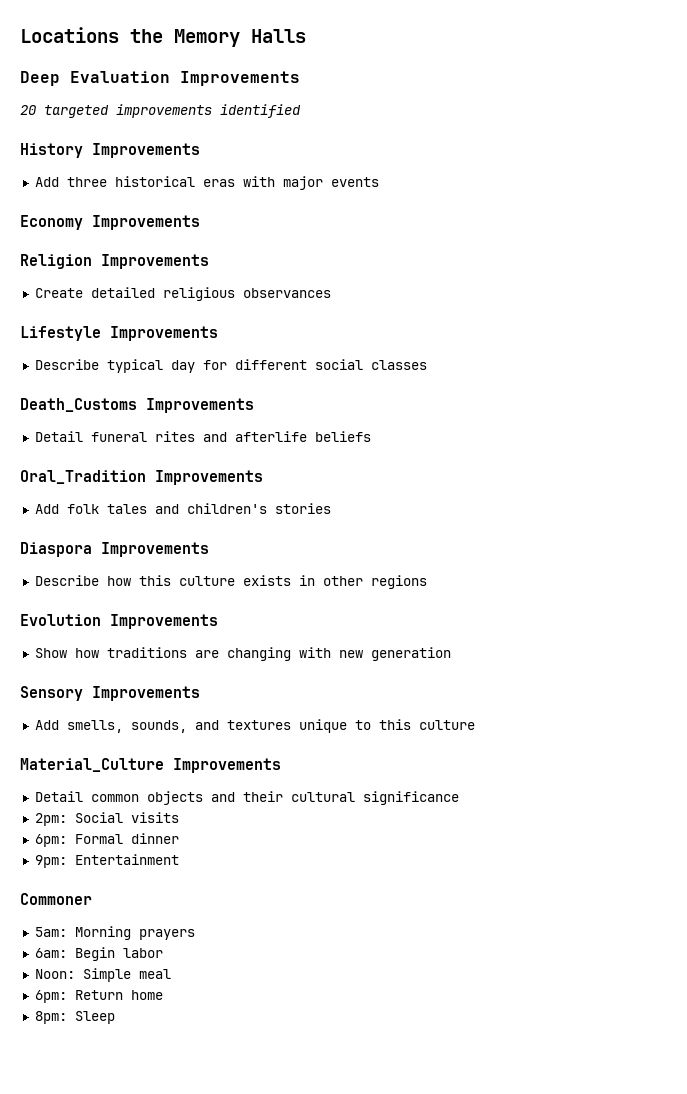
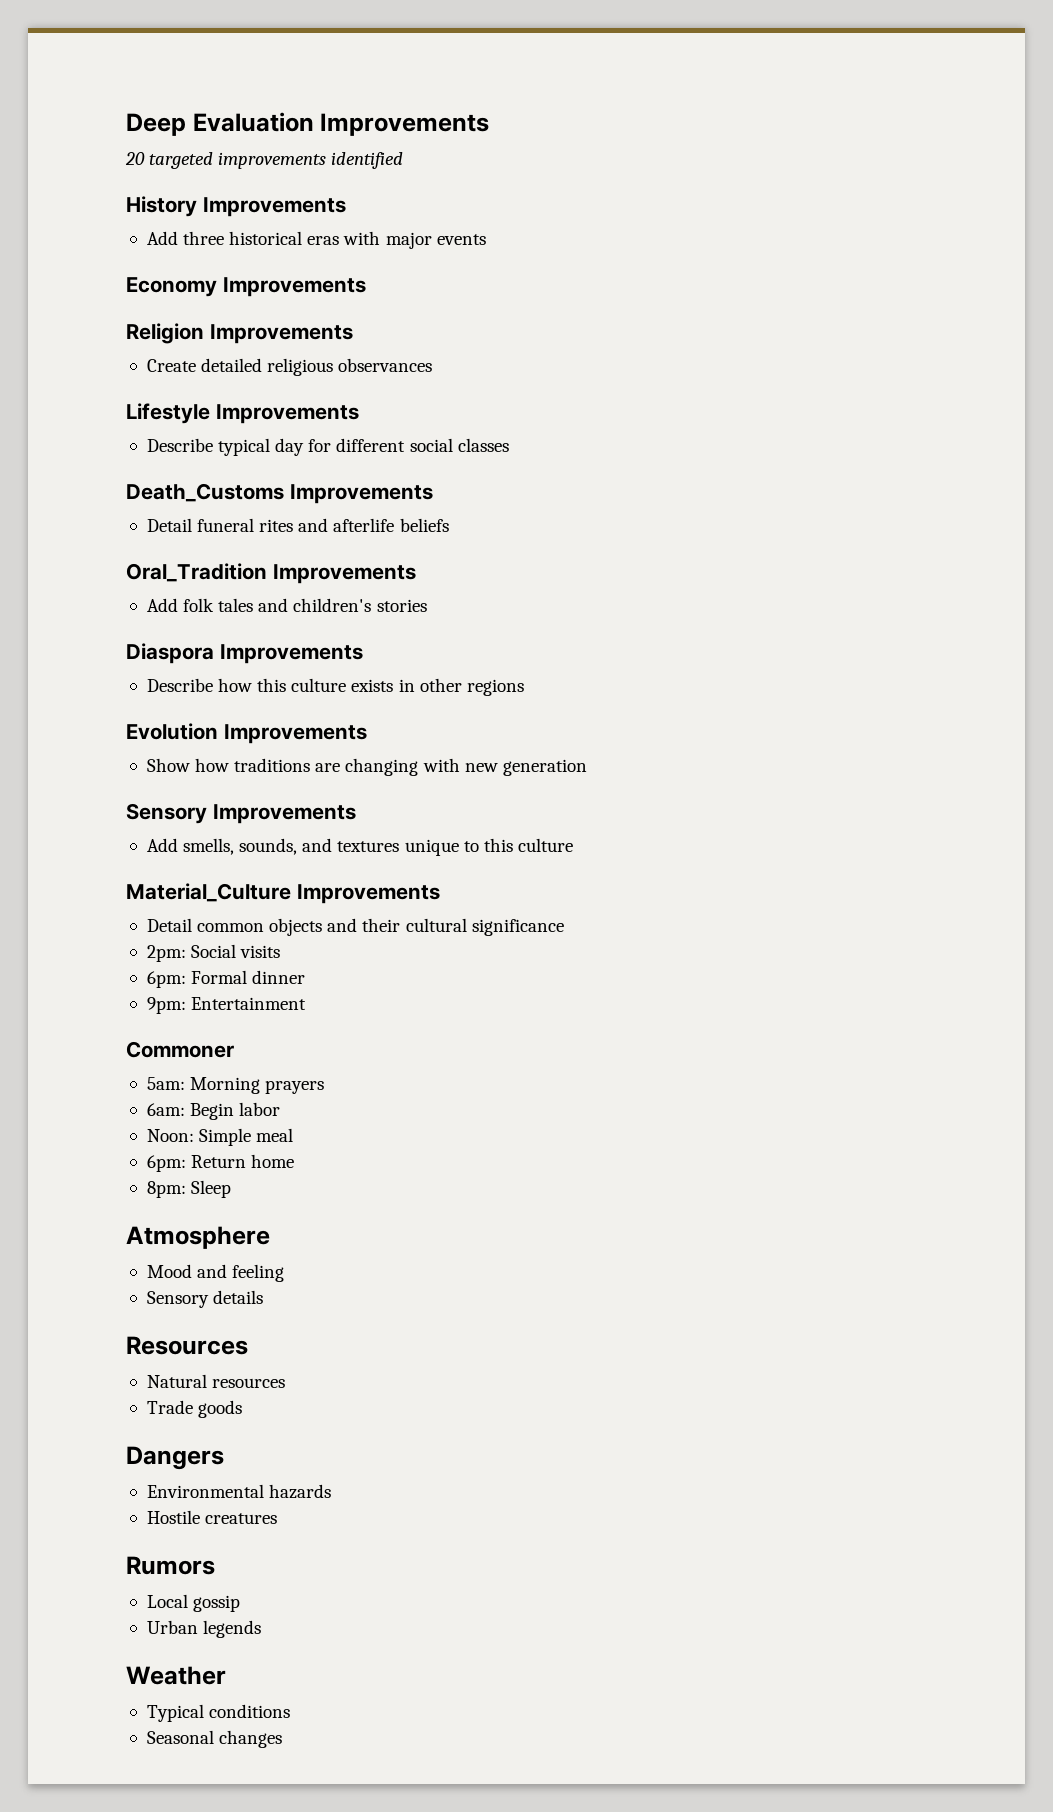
- Locations the Memory Halls
+ Atmosphere
+ Mood and feeling
+ Sensory details
+ Resources
+ Natural resources
+ Trade goods
+ Dangers
+ Environmental hazards
+ Hostile creatures
+ Rumors
+ Local gossip
+ Urban legends
+ Weather
+ Typical conditions
+ Seasonal changes

